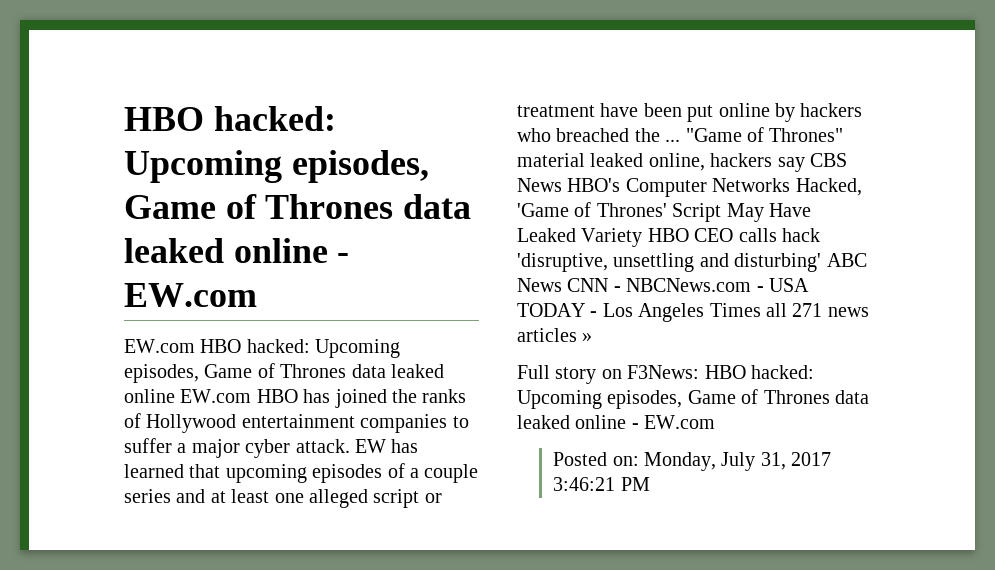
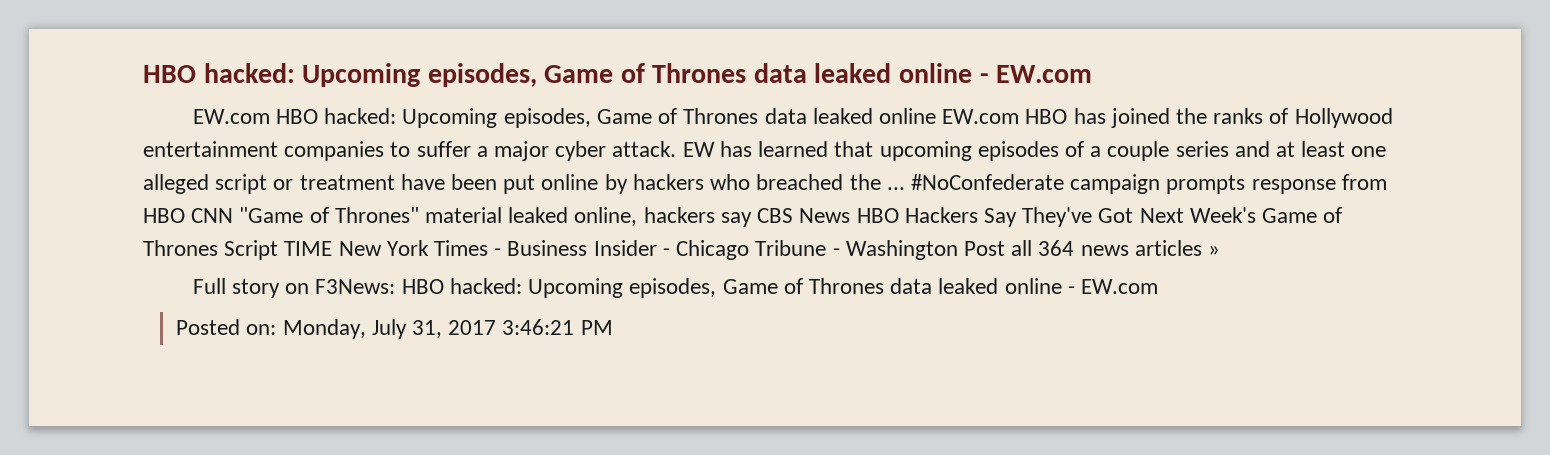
- "Game of Thrones" material leaked online, hackers say CBS News HBO's Computer Networks Hacked, 'Game of Thrones' Script May Have Leaked Variety HBO CEO calls hack 'disruptive, unsettling and disturbing' ABC News CNN - NBCNews.com - USA TODAY - Los Angeles Times all 271 news articles »
+ #NoConfederate campaign prompts response from HBO CNN "Game of Thrones" material leaked online, hackers say CBS News HBO Hackers Say They've Got Next Week's Game of Thrones Script TIME New York Times - Business Insider - Chicago Tribune - Washington Post all 364 news articles »

